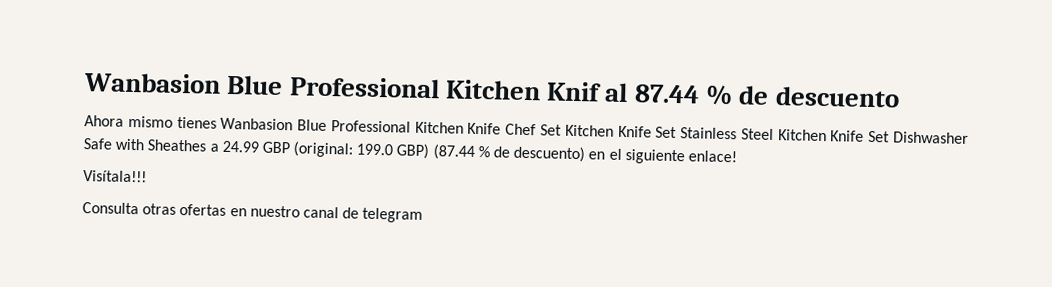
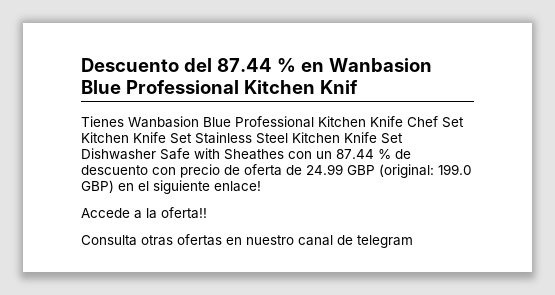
- Wanbasion Blue Professional Kitchen Knif al 87.44 % de descuento
- Ahora mismo tienes Wanbasion Blue Professional Kitchen Knife Chef Set Kitchen Knife Set Stainless Steel Kitchen Knife Set Dishwasher Safe with Sheathes a 24.99 GBP (original: 199.0 GBP) (87.44 % de descuento) en el siguiente enlace!
+ Descuento del 87.44 % en Wanbasion Blue Professional Kitchen Knif
+ Tienes Wanbasion Blue Professional Kitchen Knife Chef Set Kitchen Knife Set Stainless Steel Kitchen Knife Set Dishwasher Safe with Sheathes con un 87.44 % de descuento con precio de oferta de 24.99 GBP (original: 199.0 GBP) en el siguiente enlace!
- Visítala!!!
+ Accede a la oferta!!

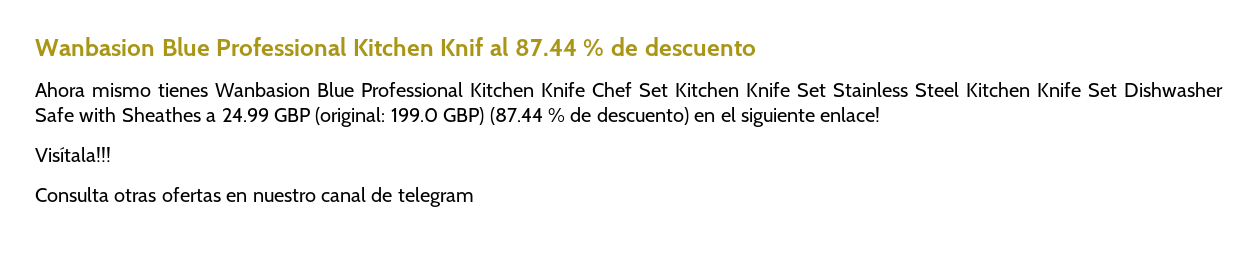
- Descuento del 87.44 % en Wanbasion Blue Professional Kitchen Knif
- Tienes Wanbasion Blue Professional Kitchen Knife Chef Set Kitchen Knife Set Stainless Steel Kitchen Knife Set Dishwasher Safe with Sheathes con un 87.44 % de descuento con precio de oferta de 24.99 GBP (original: 199.0 GBP) en el siguiente enlace!
+ Wanbasion Blue Professional Kitchen Knif al 87.44 % de descuento
+ Ahora mismo tienes Wanbasion Blue Professional Kitchen Knife Chef Set Kitchen Knife Set Stainless Steel Kitchen Knife Set Dishwasher Safe with Sheathes a 24.99 GBP (original: 199.0 GBP) (87.44 % de descuento) en el siguiente enlace!
- Accede a la oferta!!
+ Visítala!!!

